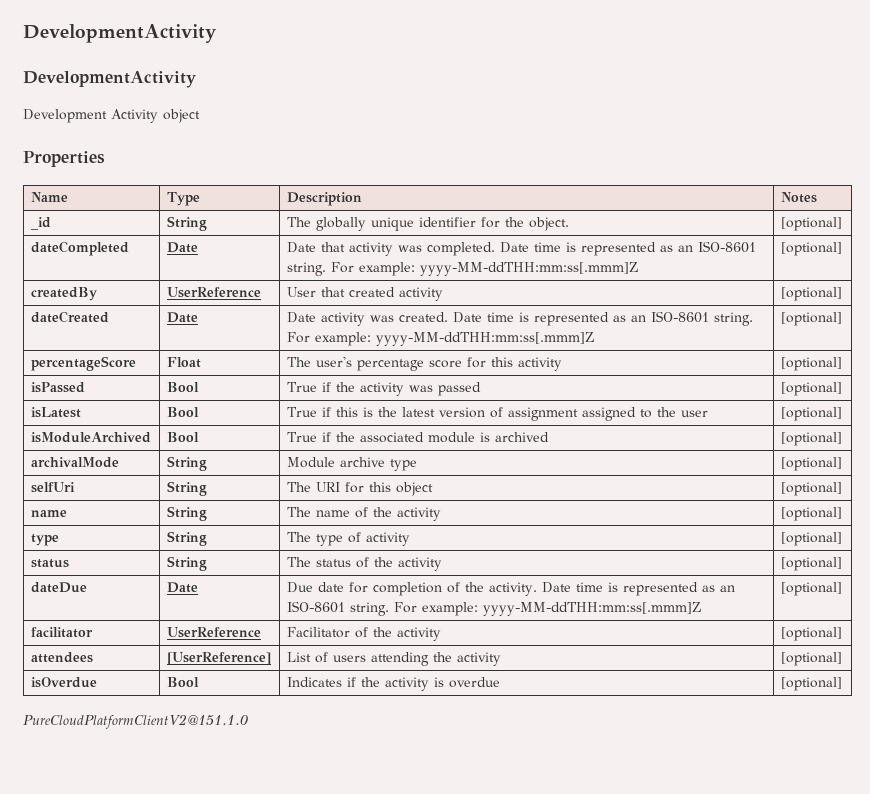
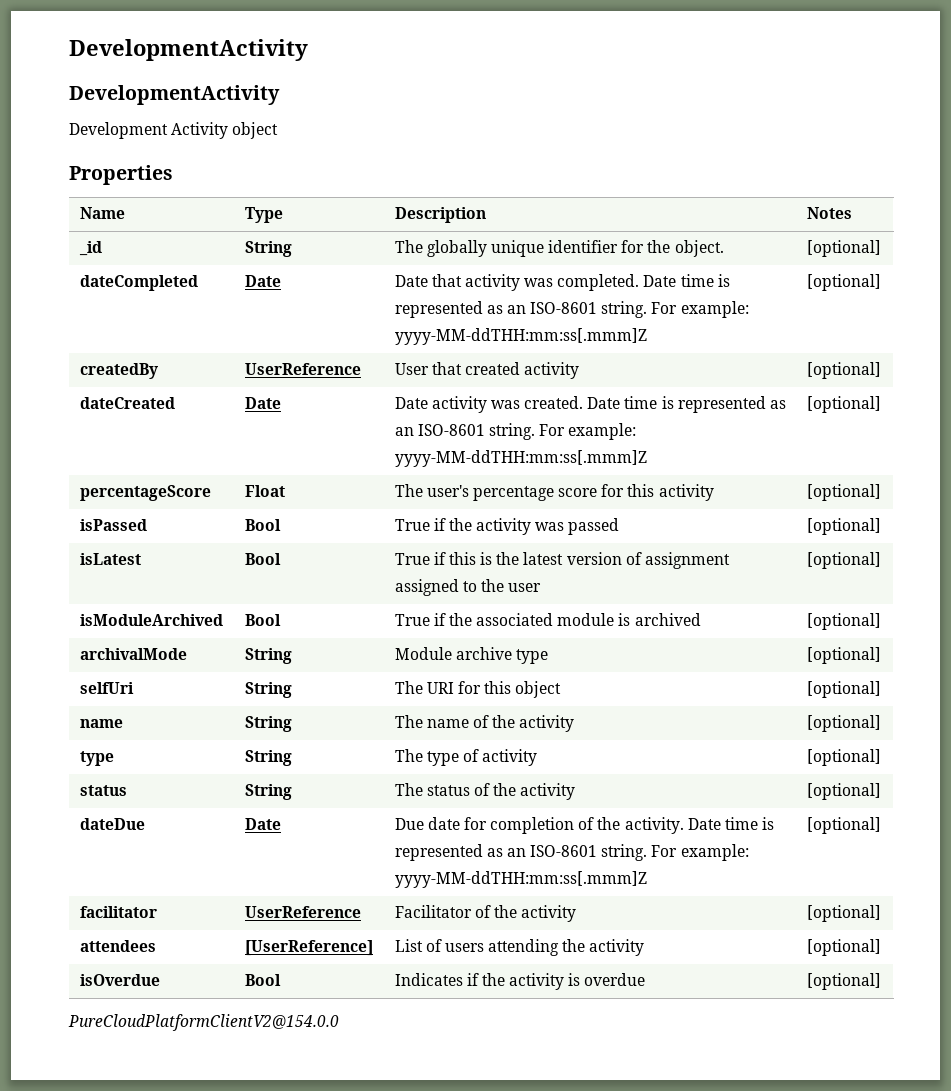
- PureCloudPlatformClientV2@151.1.0
+ PureCloudPlatformClientV2@154.0.0

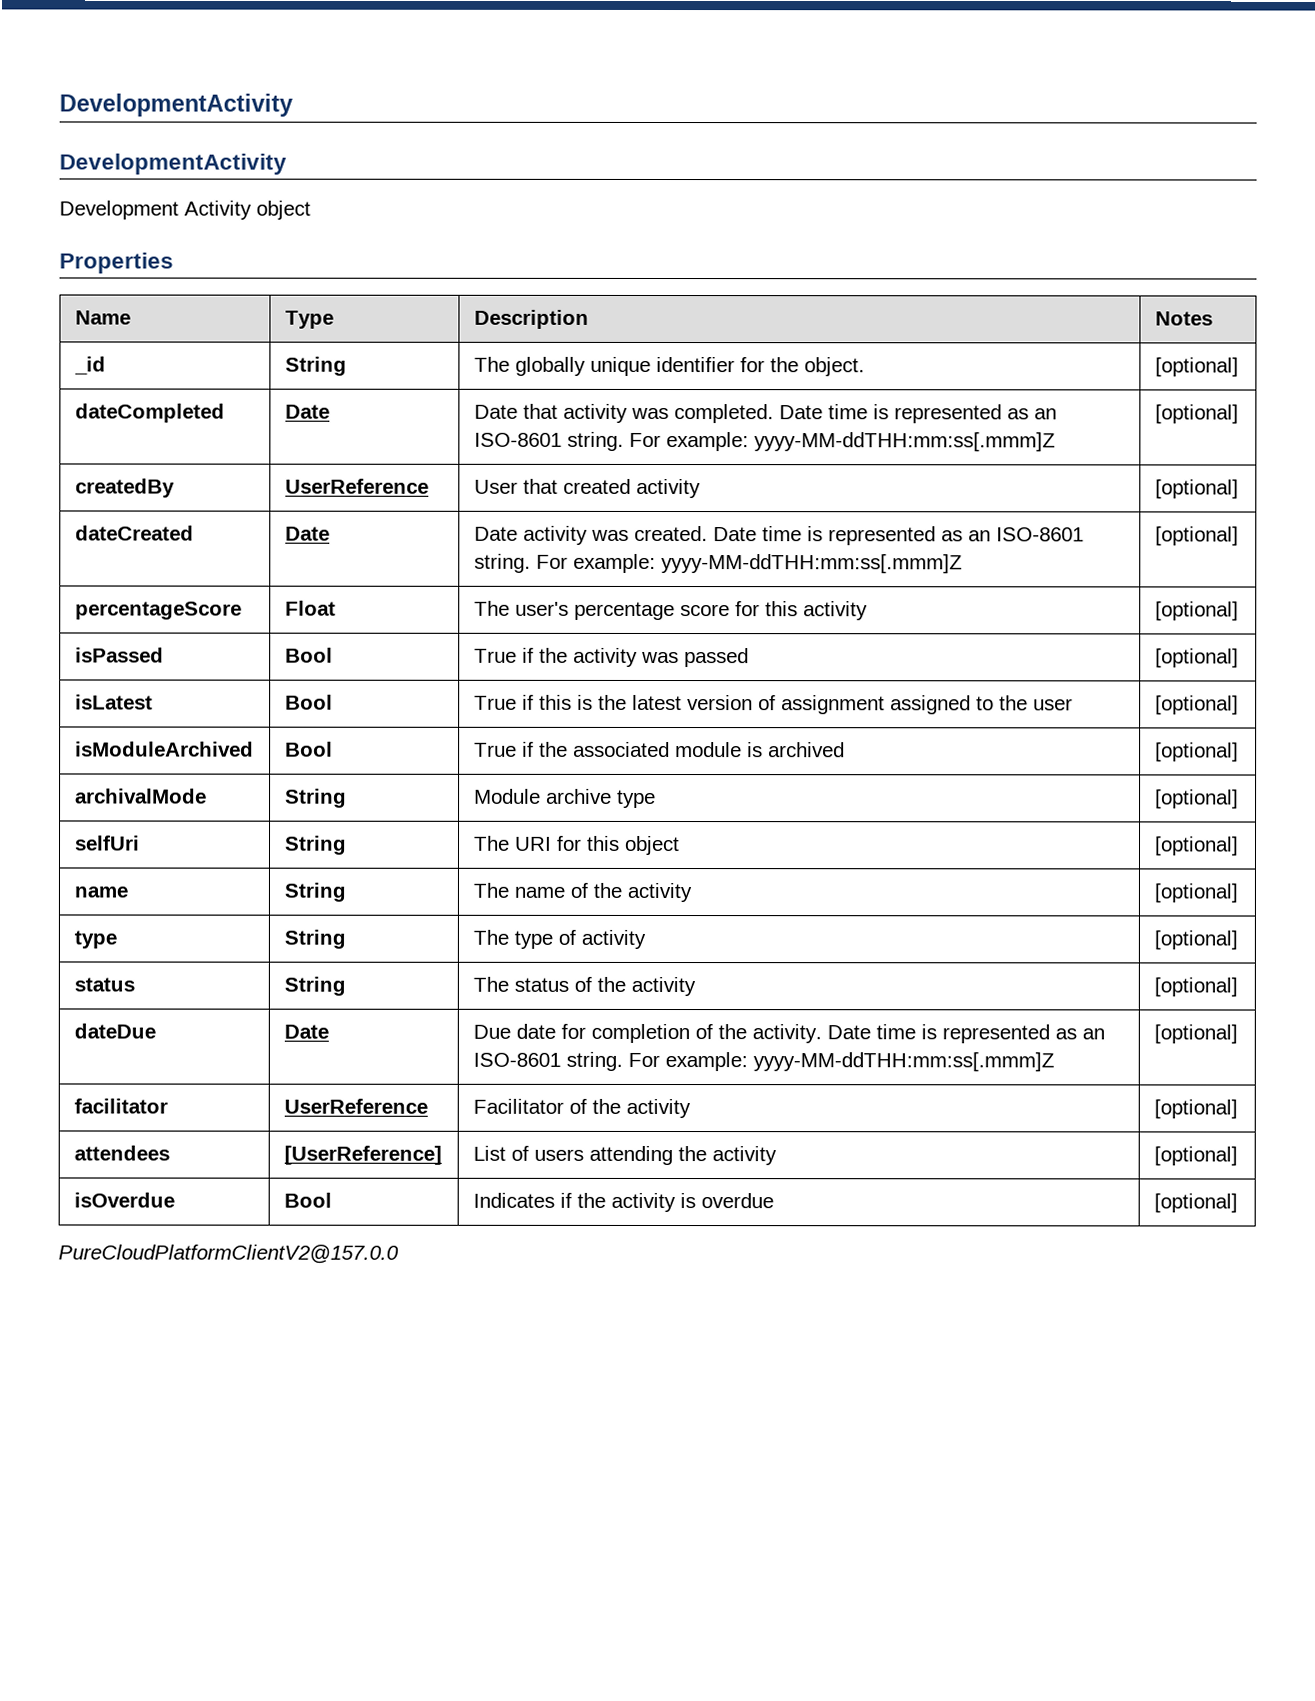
- PureCloudPlatformClientV2@154.0.0
+ PureCloudPlatformClientV2@157.0.0

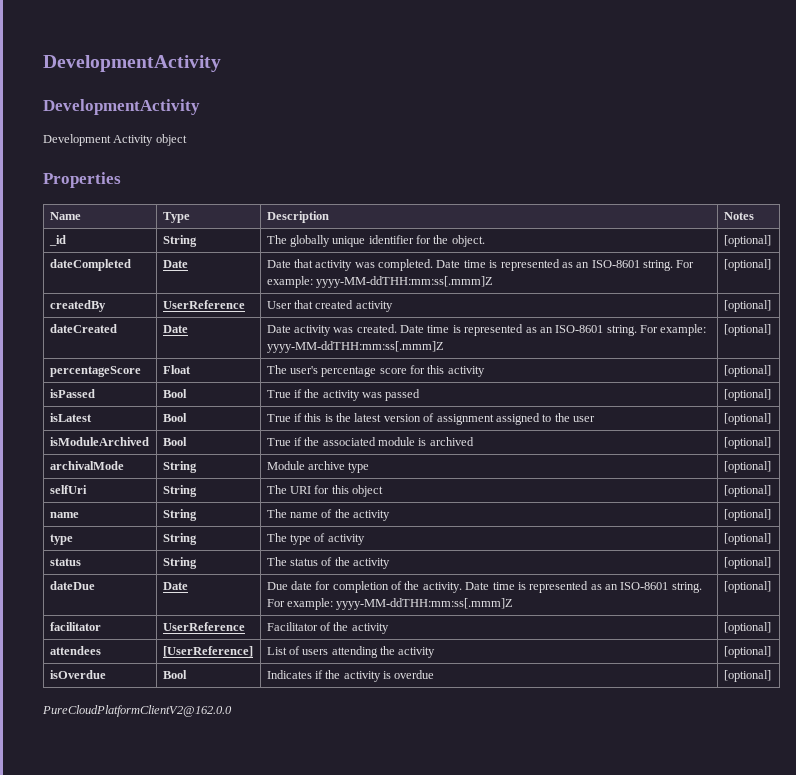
- PureCloudPlatformClientV2@157.0.0
+ PureCloudPlatformClientV2@162.0.0

